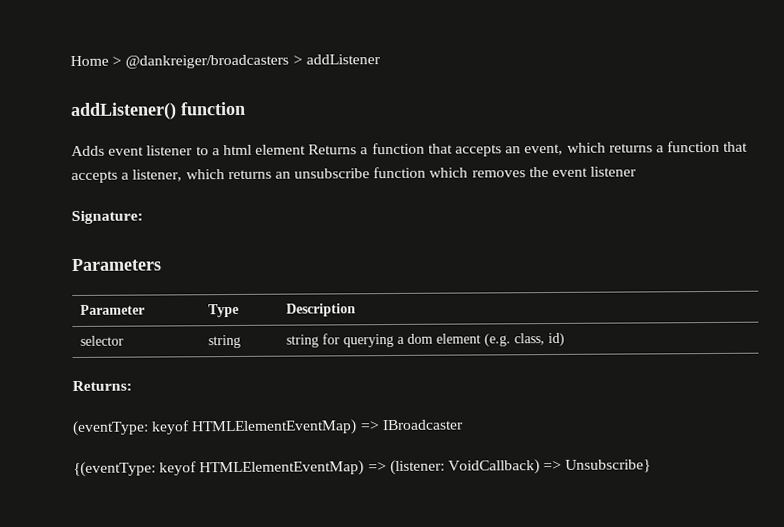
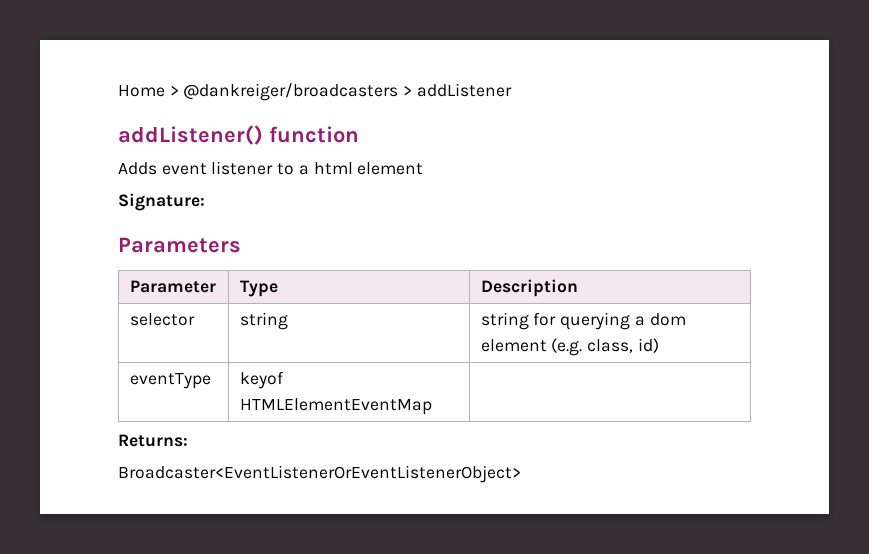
- Adds event listener to a html element Returns a function that accepts an event, which returns a function that accepts a listener, which returns an unsubscribe function which removes the event listener
+ Adds event listener to a html element
+ eventType | keyof HTMLElementEventMap |
  Returns:
- (eventType: keyof HTMLElementEventMap) => IBroadcaster
- {(eventType: keyof HTMLElementEventMap) => (listener: VoidCallback) => Unsubscribe}
+ Broadcaster<EventListenerOrEventListenerObject>

